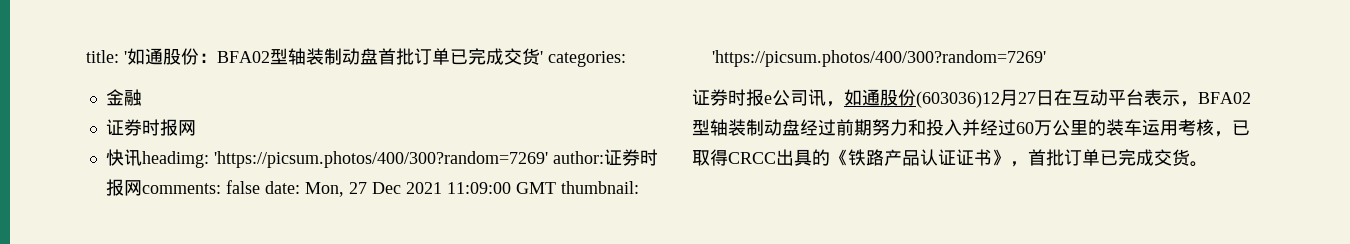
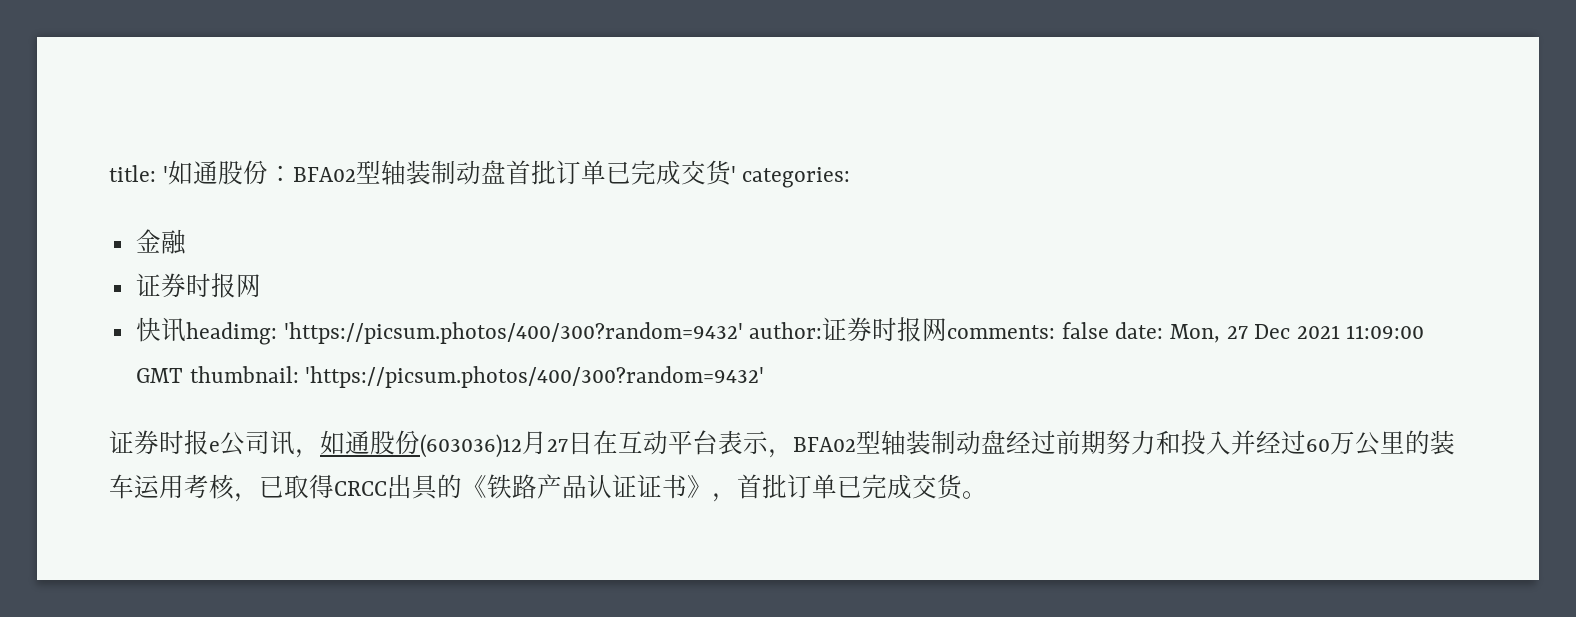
- 快讯headimg: 'https://picsum.photos/400/300?random=7269' author:证券时报网comments: false date: Mon, 27 Dec 2021 11:09:00 GMT thumbnail: 'https://picsum.photos/400/300?random=7269'
+ 快讯headimg: 'https://picsum.photos/400/300?random=9432' author:证券时报网comments: false date: Mon, 27 Dec 2021 11:09:00 GMT thumbnail: 'https://picsum.photos/400/300?random=9432'

